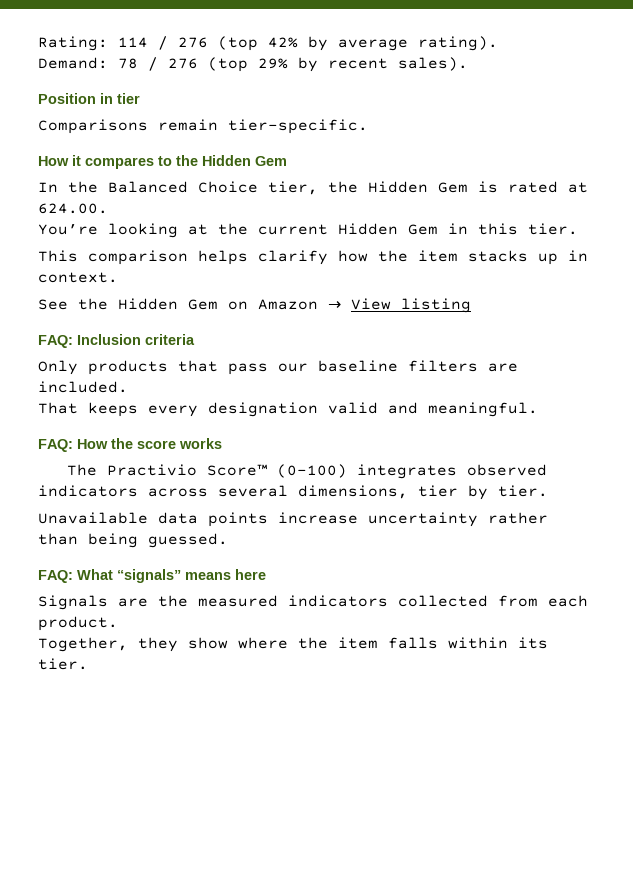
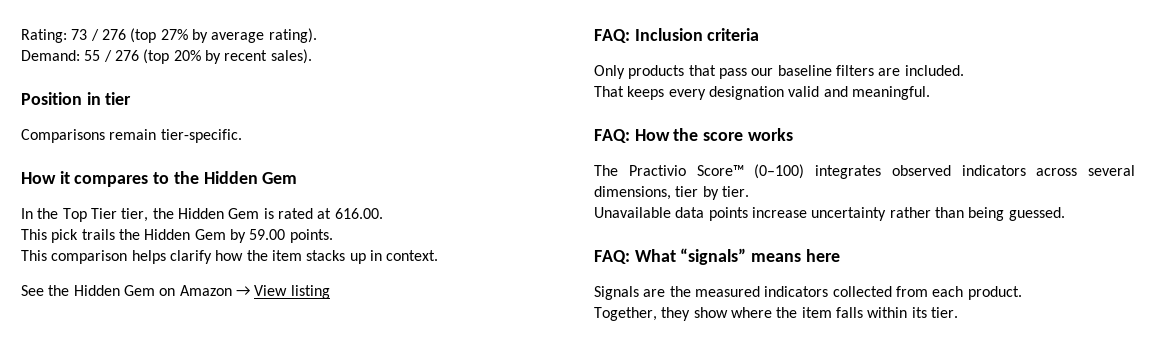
- Rating: 114 / 276 (top 42% by average rating).
+ Rating: 73 / 276 (top 27% by average rating).
- Demand: 78 / 276 (top 29% by recent sales).
+ Demand: 55 / 276 (top 20% by recent sales).
- In the Balanced Choice tier, the Hidden Gem is rated at 624.00.
- You’re looking at the current Hidden Gem in this tier.
+ In the Top Tier tier, the Hidden Gem is rated at 616.00.
+ This pick trails the Hidden Gem by 59.00 points.

